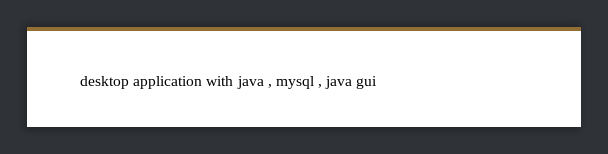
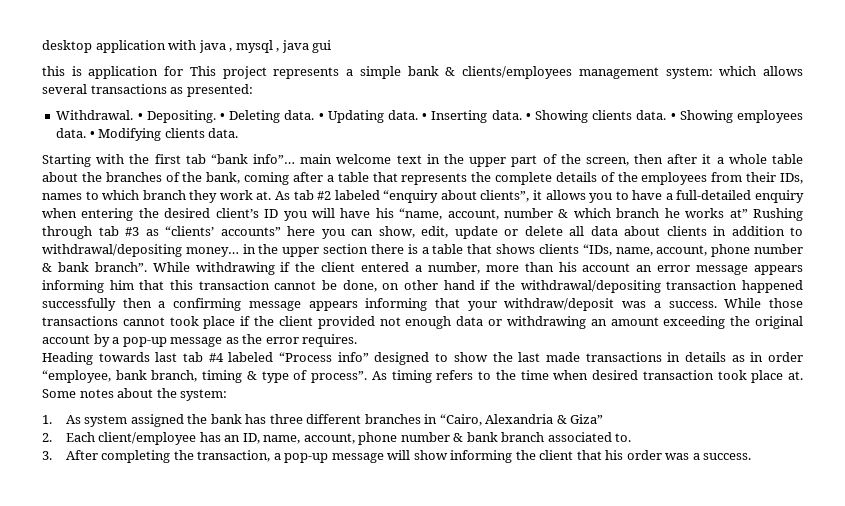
+ this is application for This project represents a simple bank & clients/employees management system: which allows several transactions as presented:
+ Withdrawal. • Depositing. • Deleting data. • Updating data. • Inserting data. • Showing clients data. • Showing employees data. • Modifying clients data.
+ Starting with the first tab “bank info”… main welcome text in the upper part of the screen, then after it a whole table about the branches of the bank, coming after a table that represents the complete details of the employees from their IDs, names to which branch they work at. As tab #2 labeled “enquiry about clients”, it allows you to have a full-detailed enquiry when entering the desired client’s ID you will have his “name, account, number & which branch he works at” Rushing through tab #3 as “clients’ accounts” here you can show, edit, update or delete all data about clients in addition to withdrawal/depositing money… in the upper section there is a table that shows clients “IDs, name, account, phone number & bank branch”. While withdrawing if the client entered a number, more than his account an error message appears informing him that this transaction cannot be done, on other hand if the withdrawal/depositing transaction happened successfully then a confirming message appears informing that your withdraw/deposit was a success. While those transactions cannot took place if the client provided not enough data or withdrawing an amount exceeding the original account by a pop-up message as the error requires.
+ Heading towards last tab #4 labeled “Process info” designed to show the last made transactions in details as in order “employee, bank branch, timing & type of process”. As timing refers to the time when desired transaction took place at. Some notes about the system:
+ 1. As system assigned the bank has three different branches in “Cairo, Alexandria & Giza”
+ 2. Each client/employee has an ID, name, account, phone number & bank branch associated to.
+ 3. After completing the transaction, a pop-up message will show informing the client that his order was a success.

